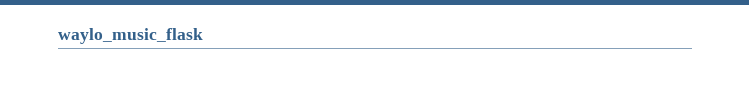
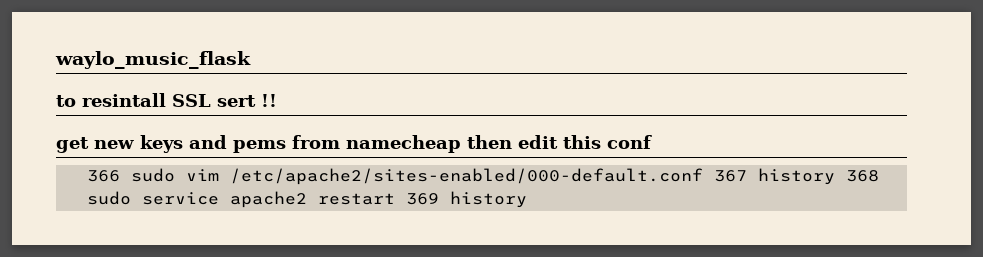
+ to resintall SSL sert !!
+ get new keys and pems from namecheap then edit this conf
+ 366 sudo vim /etc/apache2/sites-enabled/000-default.conf 367 history 368 sudo service apache2 restart 369 history

